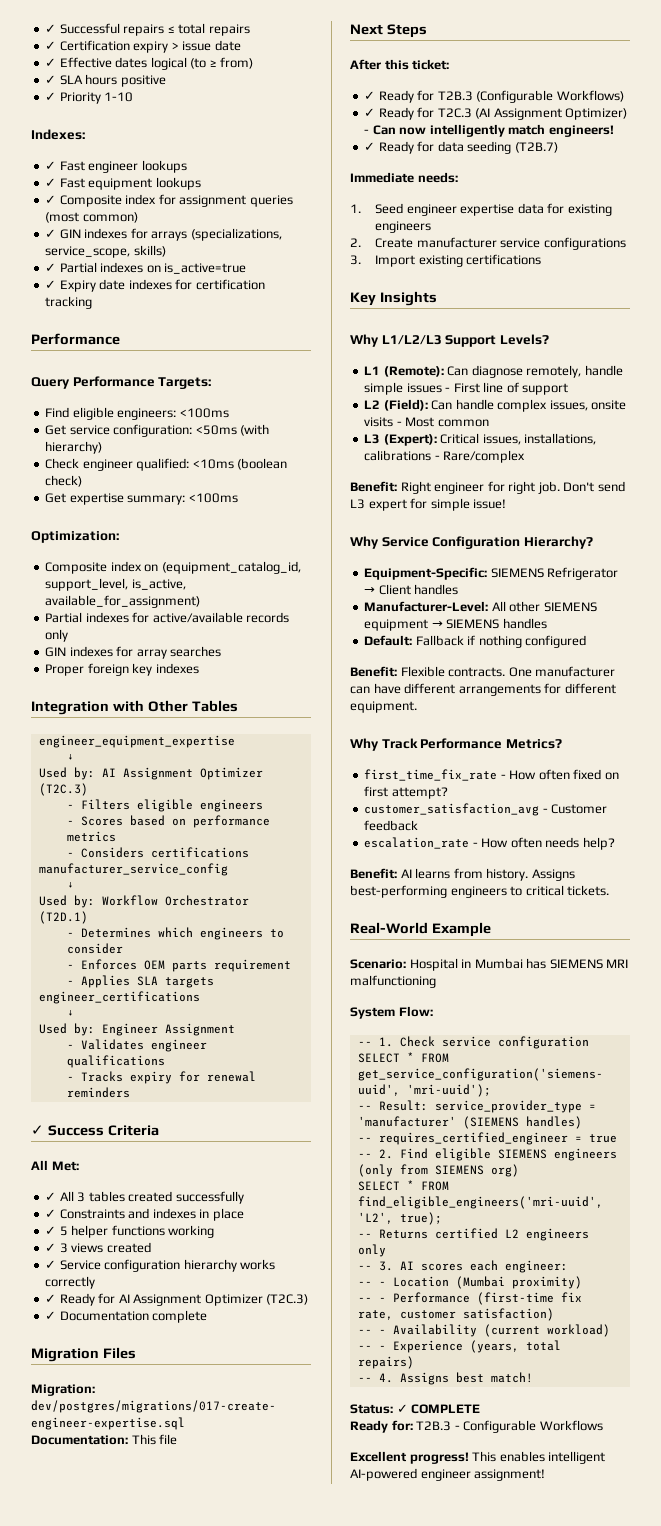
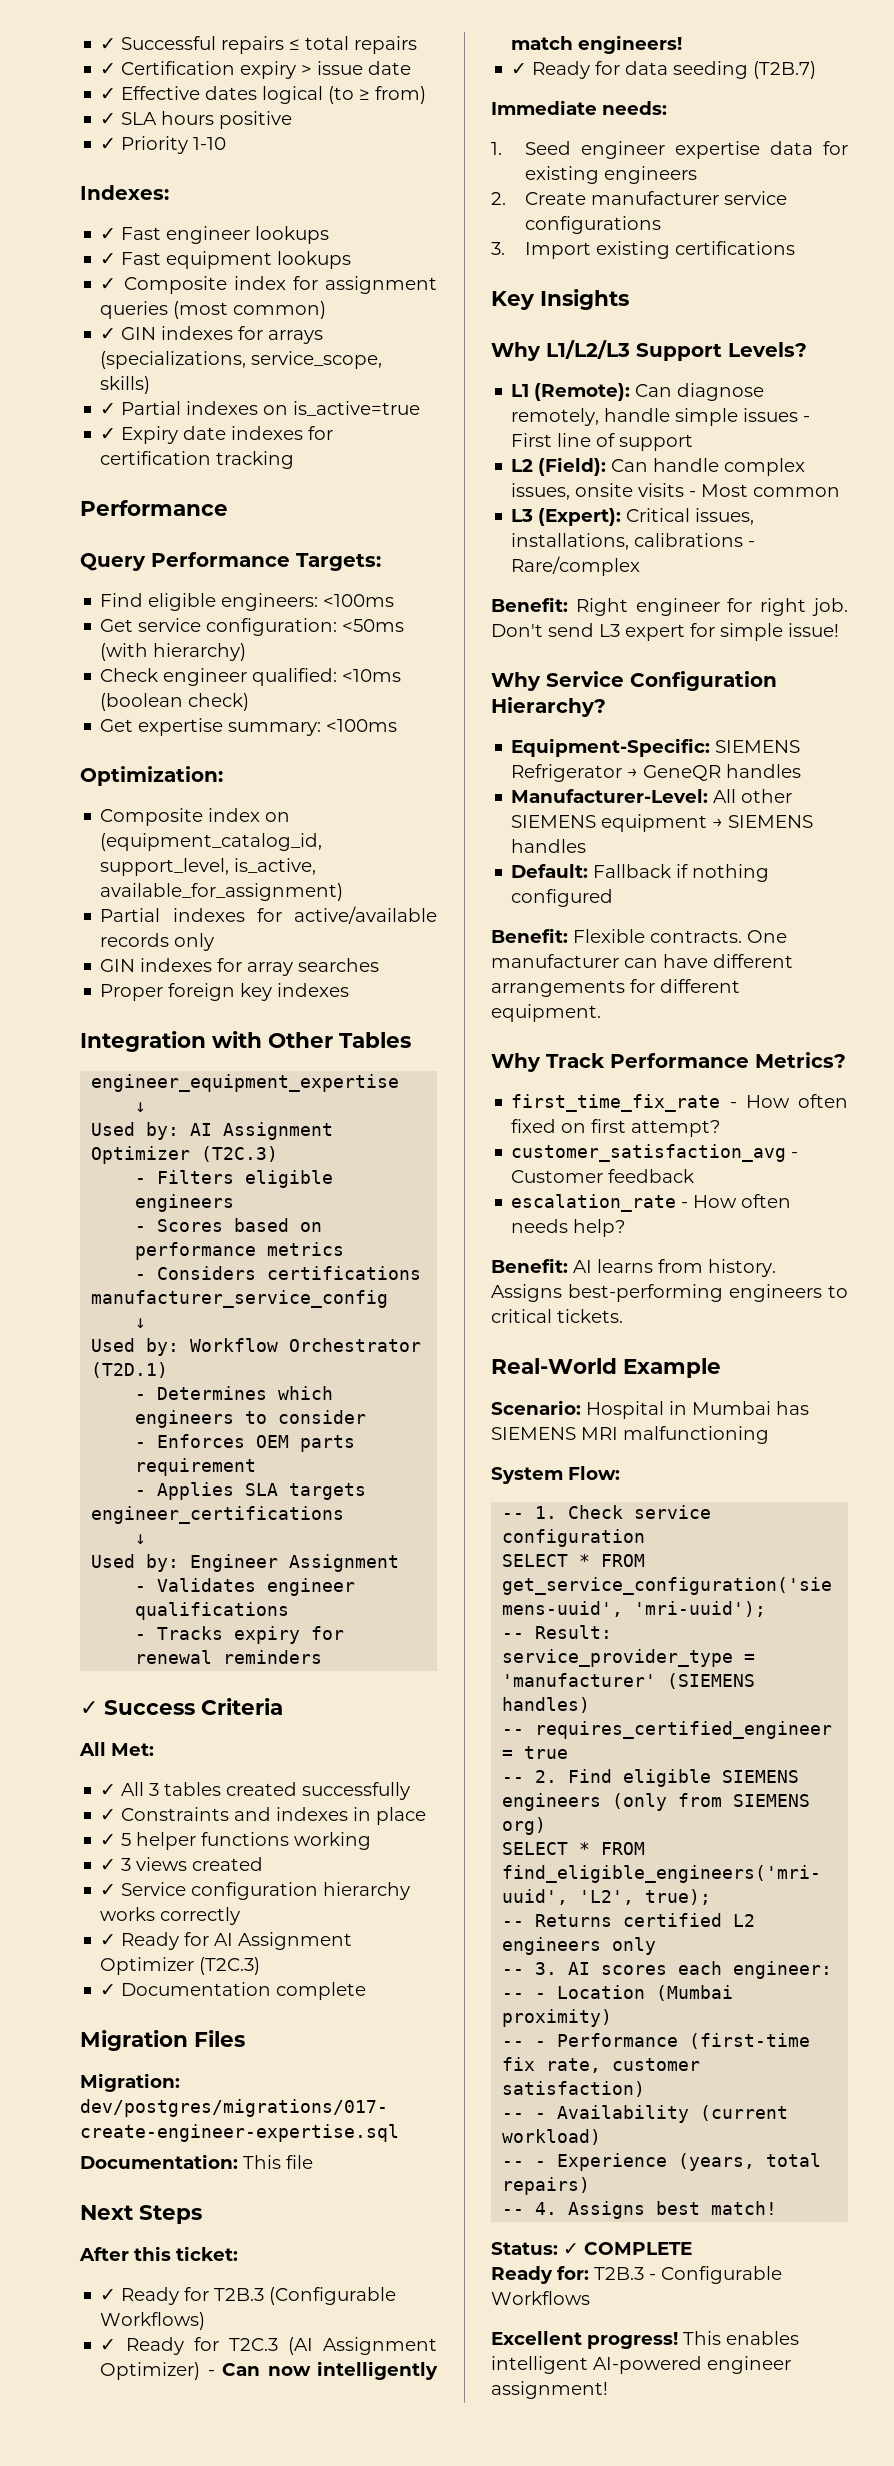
- Equipment-Specific: SIEMENS Refrigerator → Client handles
+ Equipment-Specific: SIEMENS Refrigerator → GeneQR handles

